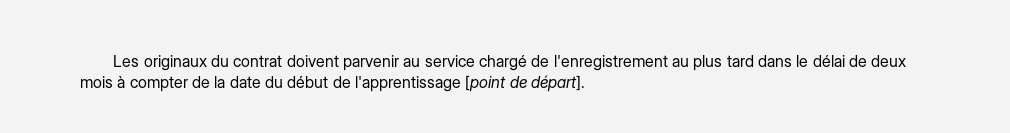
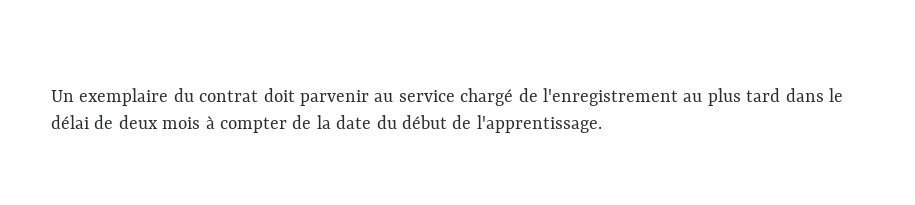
- Les originaux du contrat doivent parvenir au service chargé de l'enregistrement au plus tard dans le délai de deux mois à compter de la date du début de l'apprentissage [point de départ].
+ Un exemplaire du contrat doit parvenir au service chargé de l'enregistrement au plus tard dans le délai de deux mois à compter de la date du début de l'apprentissage.

